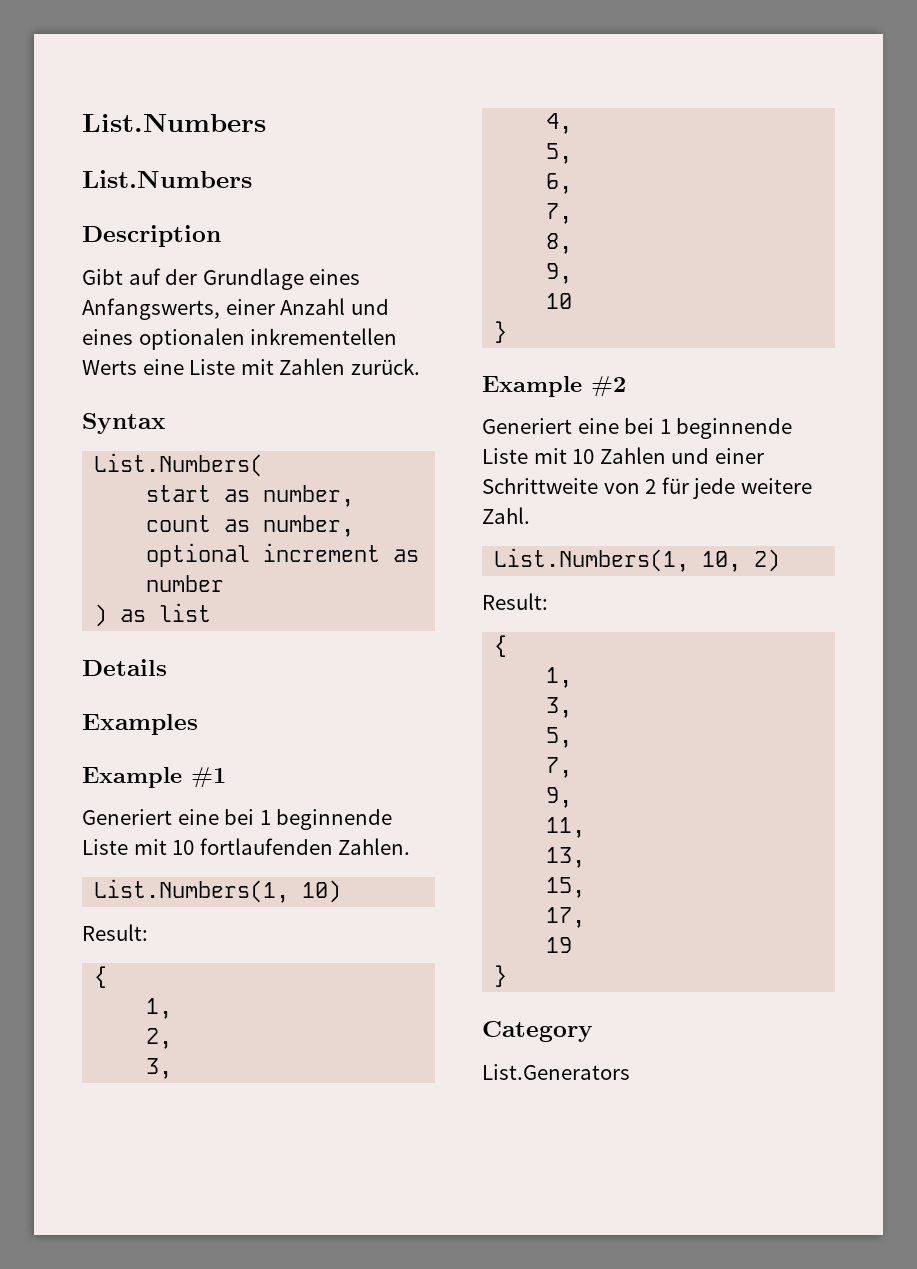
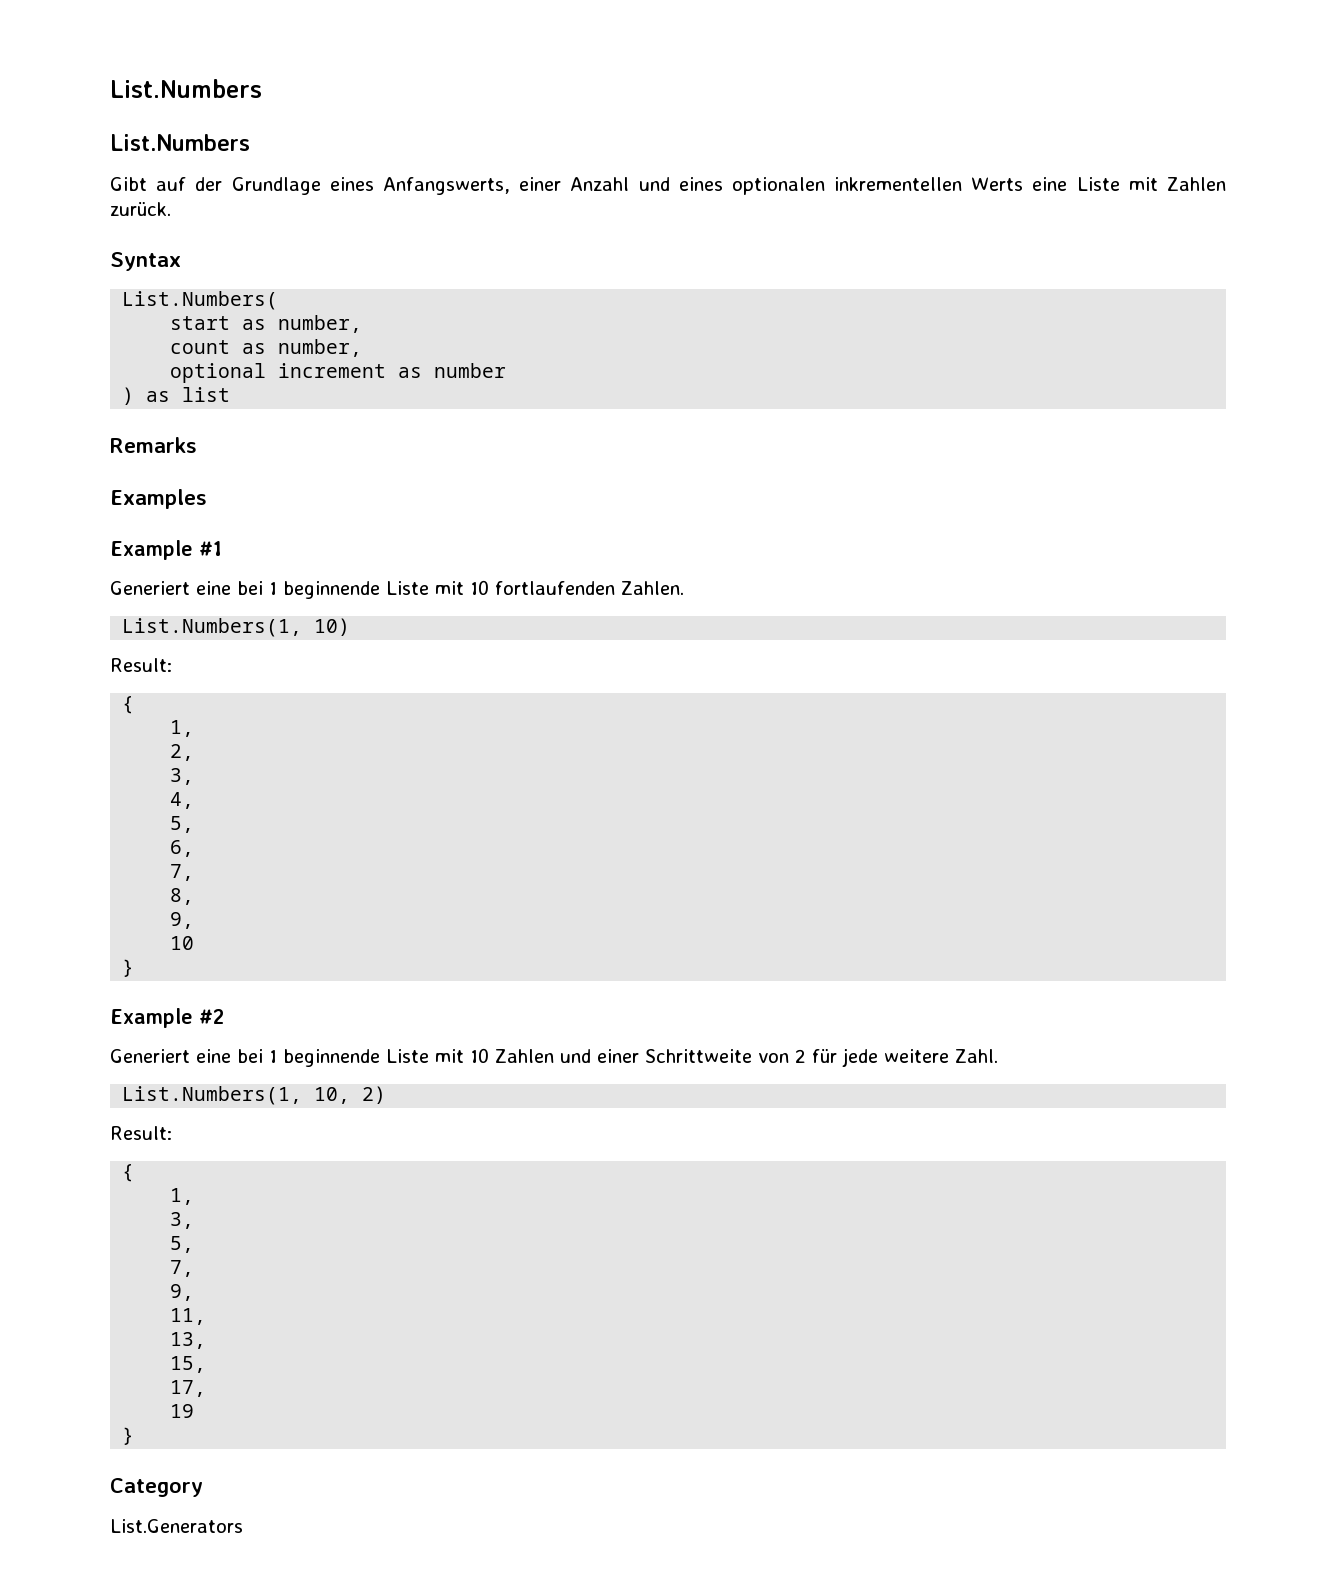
- Description
- Details
+ Remarks

